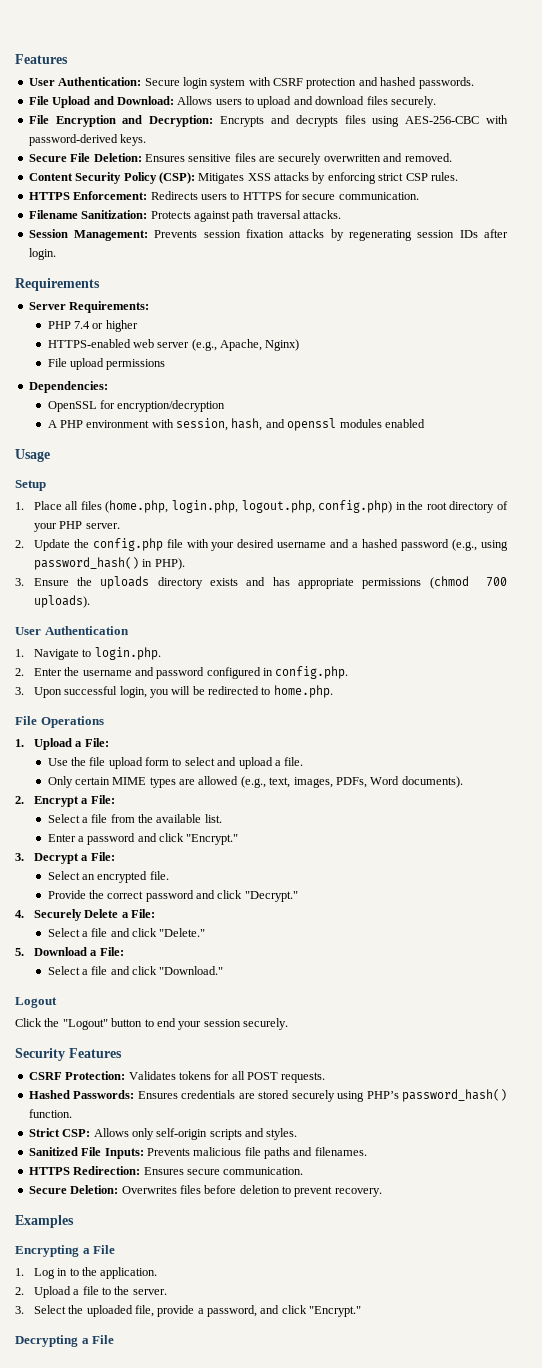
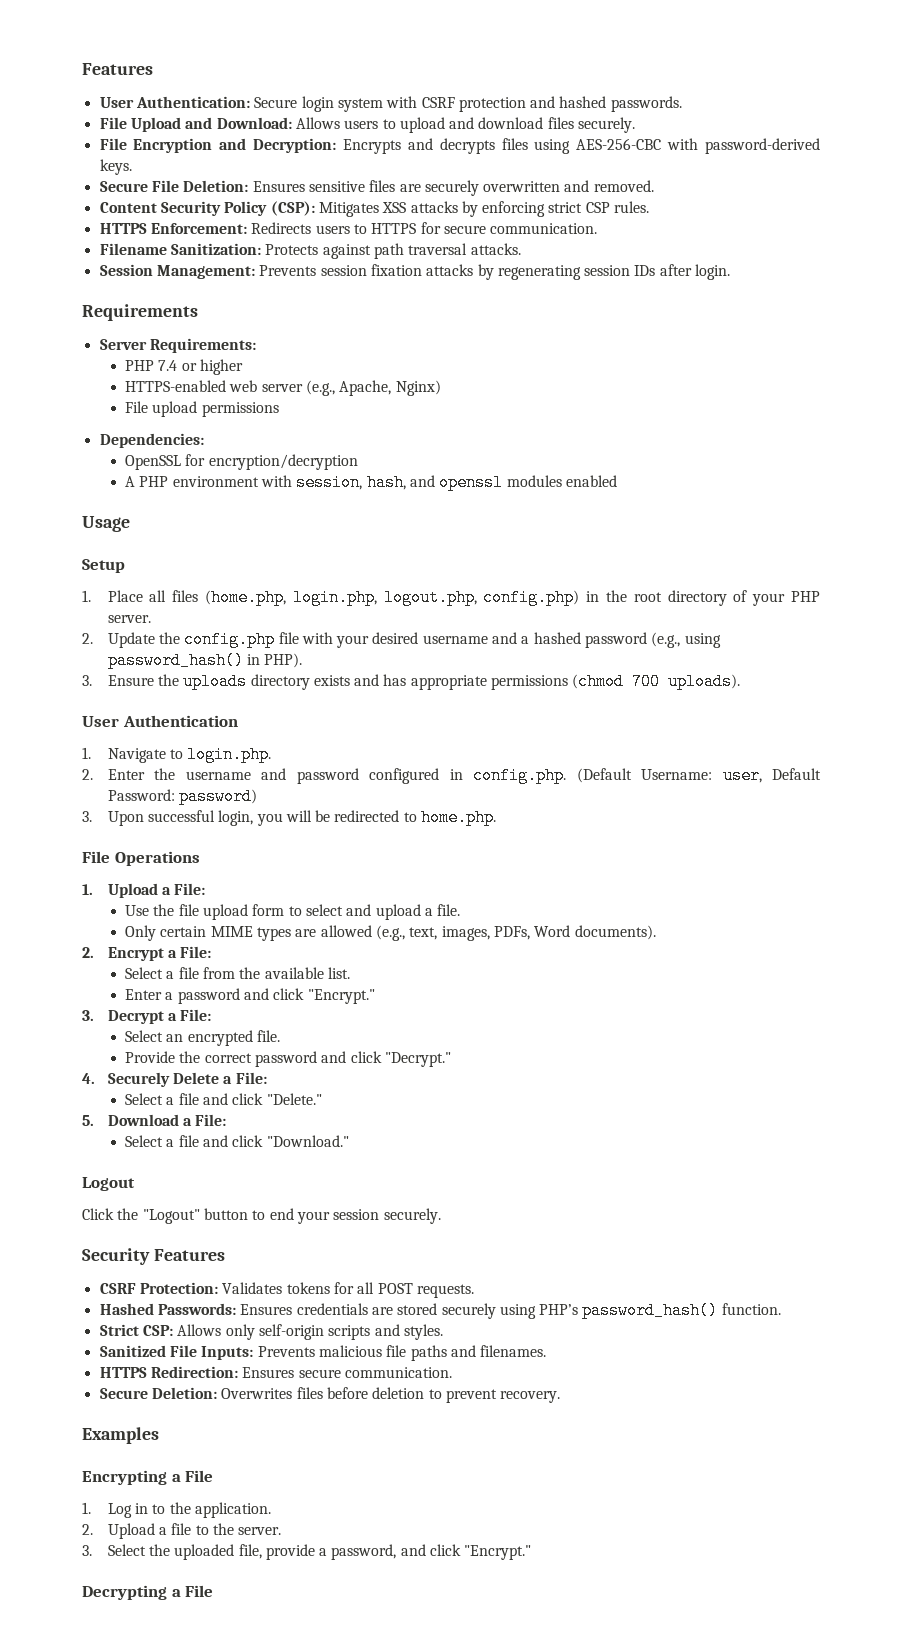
- 2. Enter the username and password configured in config.php.
+ 2. Enter the username and password configured in config.php. (Default Username: user, Default Password: password)

